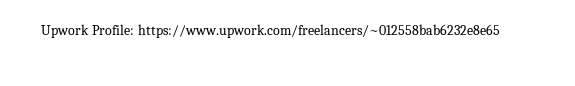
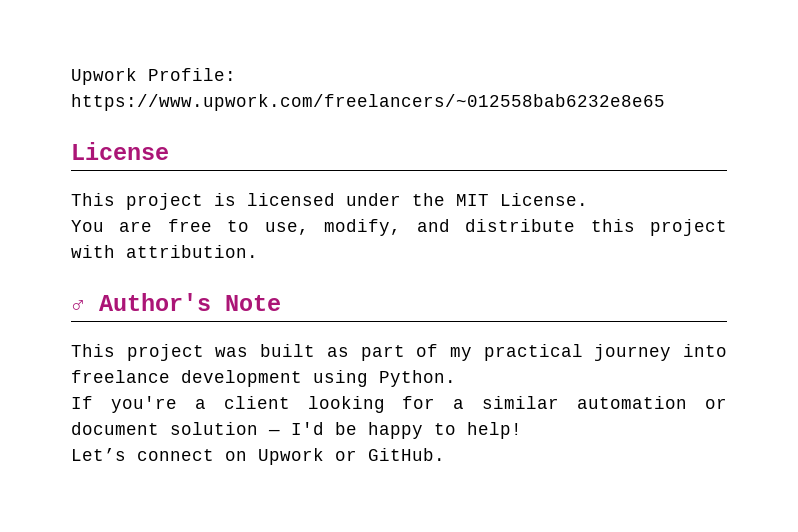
+ License
+ This project is licensed under the MIT License.
+ You are free to use, modify, and distribute this project with attribution.
+ ♂ Author's Note
+ This project was built as part of my practical journey into freelance development using Python.
+ If you're a client looking for a similar automation or document solution — I'd be happy to help!
+ Let’s connect on Upwork or GitHub.

